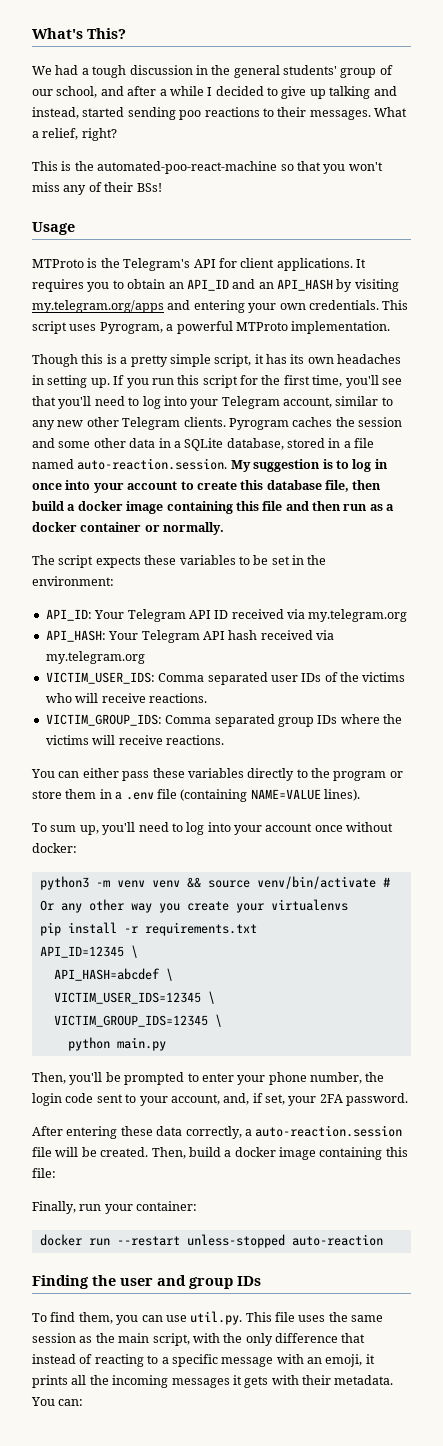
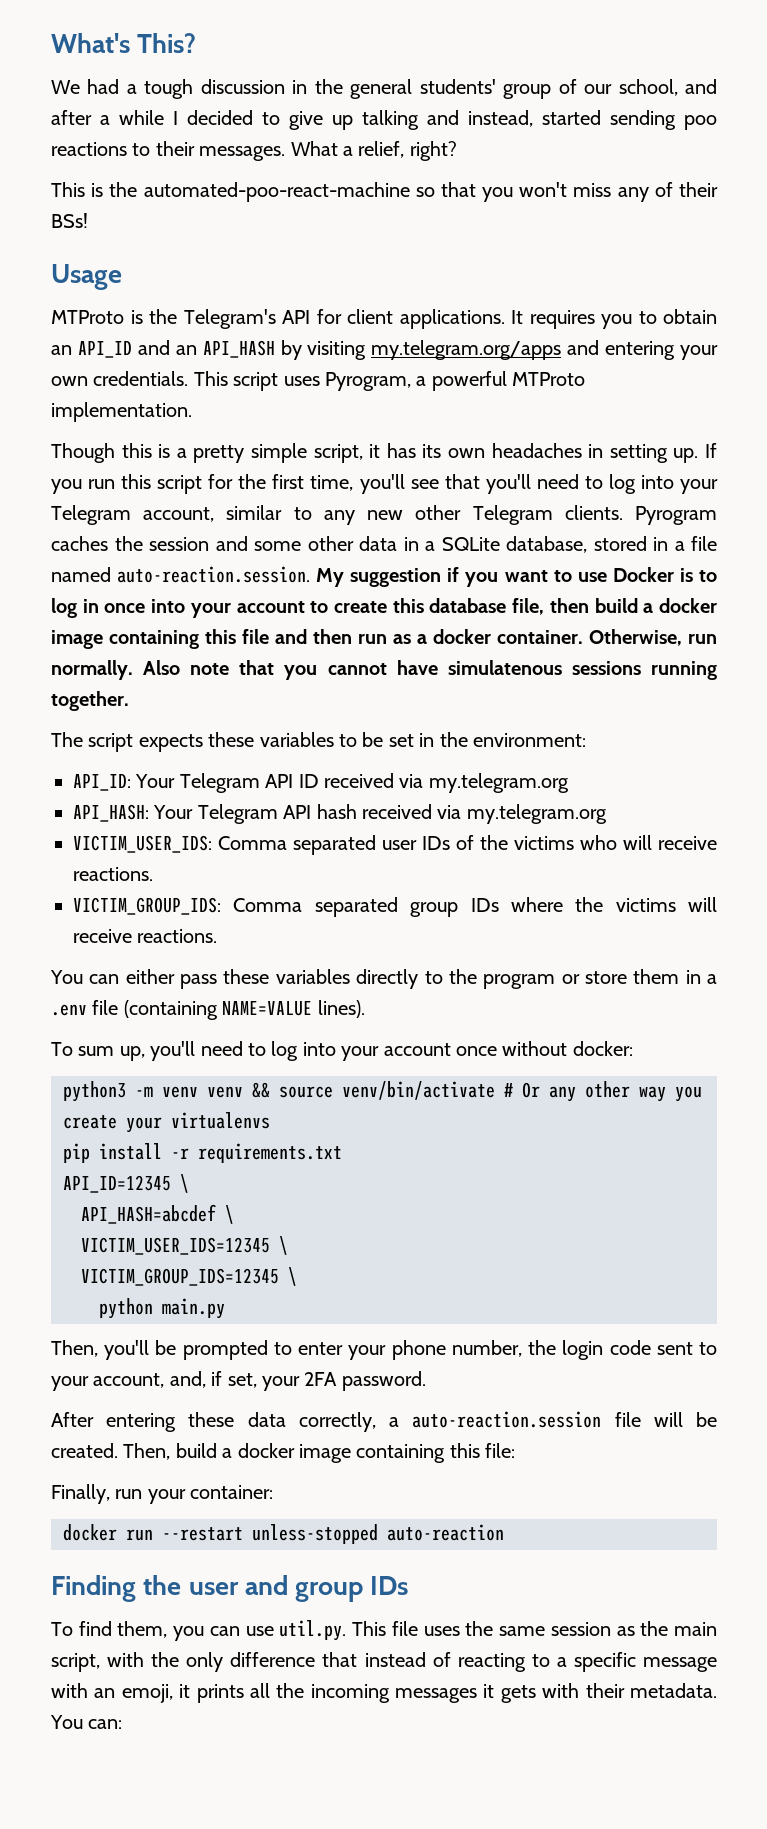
- Pyrogram caches the session and some other data in a SQLite database, stored in a file named auto-reaction.session. My suggestion is to log in once into your account to create this database file, then build a docker image containing this file and then run as a docker container or normally.
+ Pyrogram caches the session and some other data in a SQLite database, stored in a file named auto-reaction.session. My suggestion if you want to use Docker is to log in once into your account to create this database file, then build a docker image containing this file and then run as a docker container. Otherwise, run normally. Also note that you cannot have simulatenous sessions running together.

